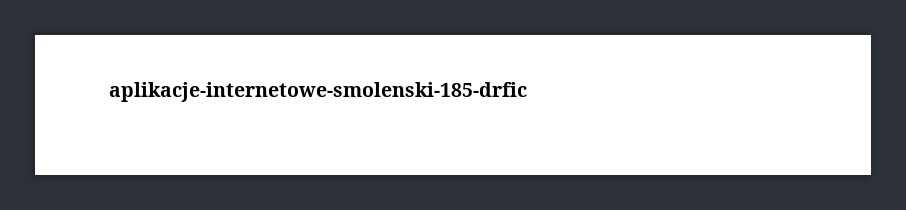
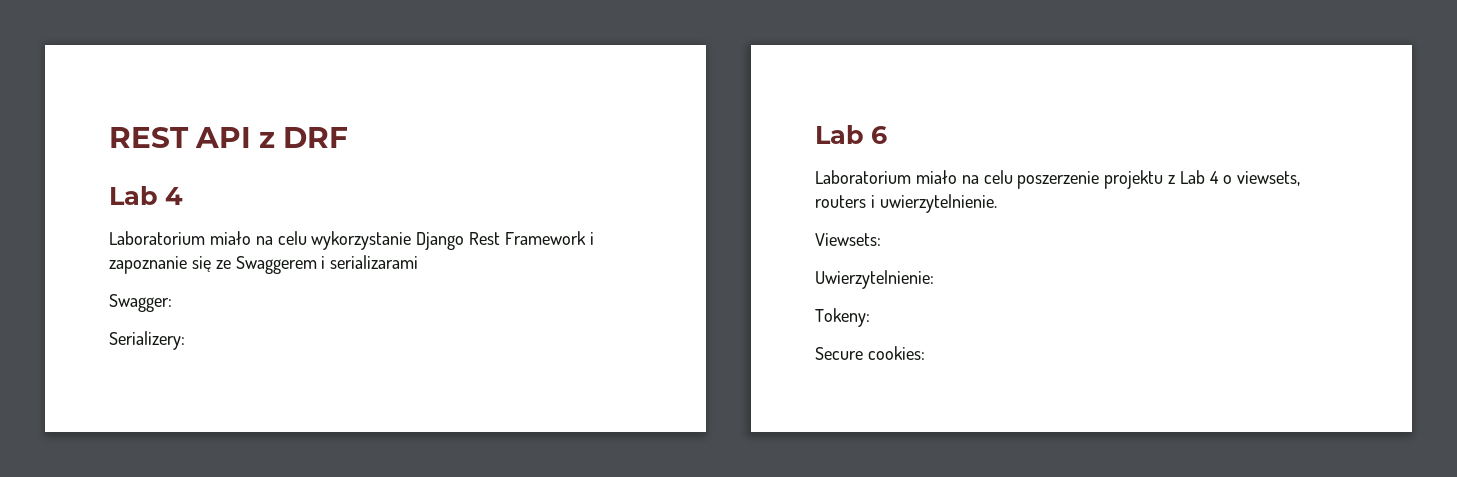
- aplikacje-internetowe-smolenski-185-drfic
+ REST API z DRF
+ Lab 4
+ Laboratorium miało na celu wykorzystanie Django Rest Framework i zapoznanie się ze Swaggerem i serializarami
+ Swagger:
+ Serializery:
+ Lab 6
+ Laboratorium miało na celu poszerzenie projektu z Lab 4 o viewsets, routers i uwierzytelnienie.
+ Viewsets:
+ Uwierzytelnienie:
+ Tokeny:
+ Secure cookies:

